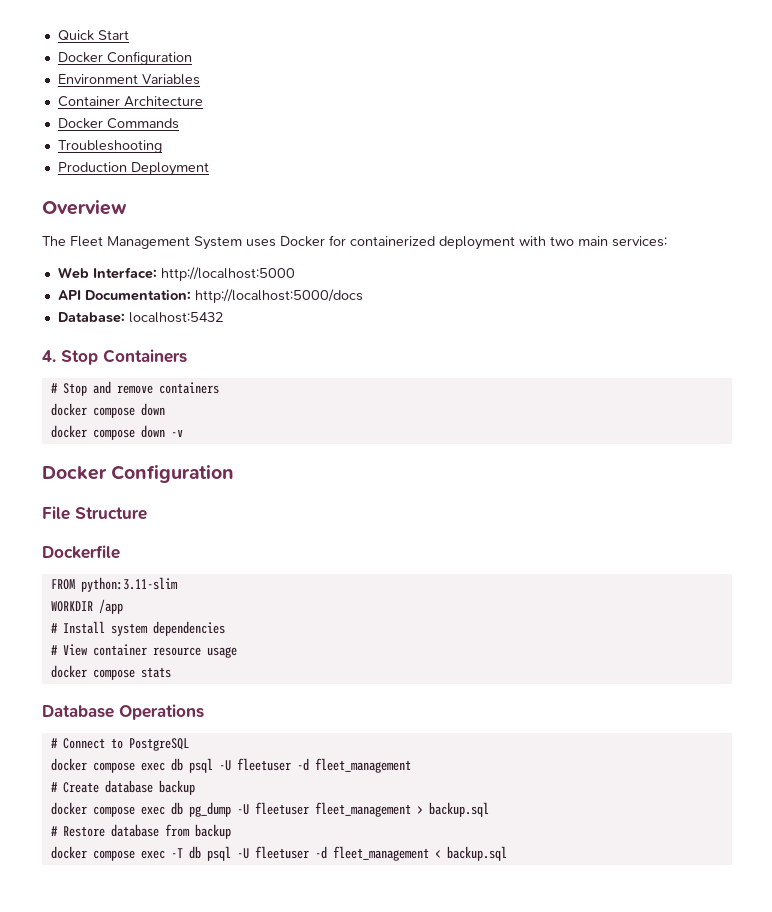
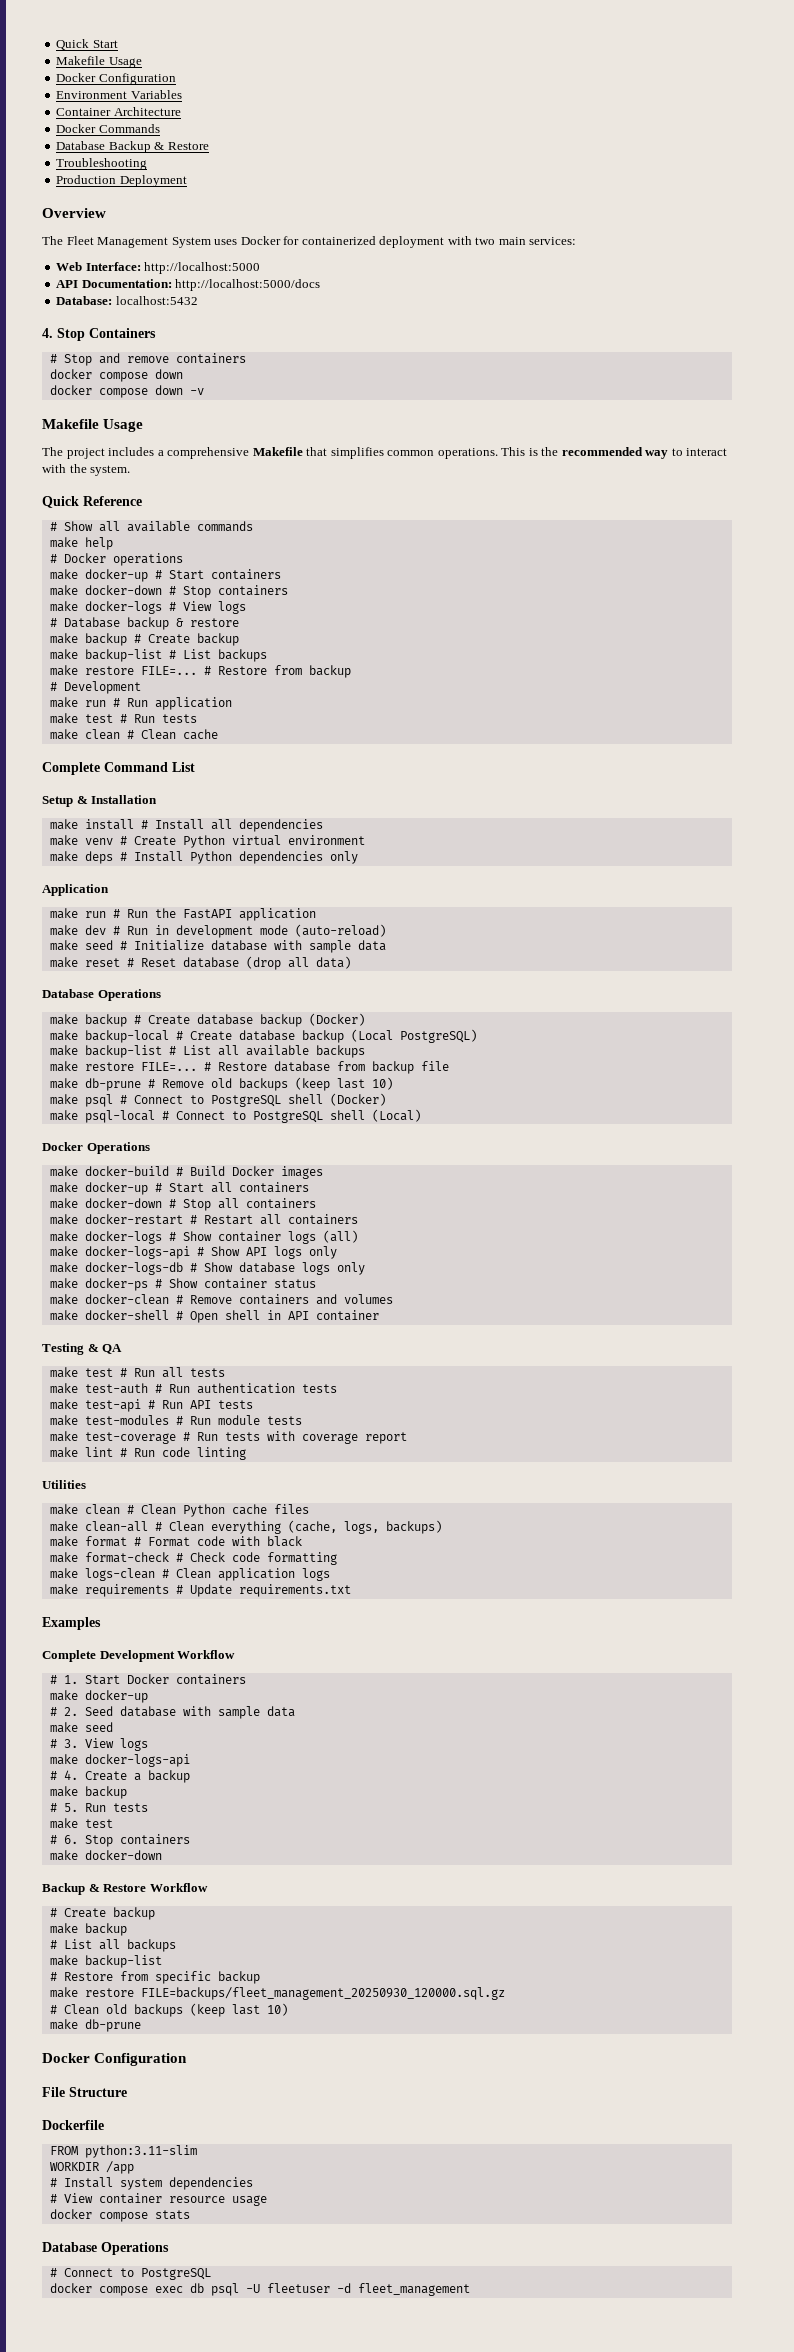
  Quick Start
+ Makefile Usage
+ Database Backup & Restore
  docker compose down -v
+ Makefile Usage
+ The project includes a comprehensive Makefile that simplifies common operations. This is the recommended way to interact with the system.
+ Quick Reference
+ # Show all available commands
+ make help
+ # Docker operations
+ make docker-up # Start containers
+ make docker-down # Stop containers
+ make docker-logs # View logs
+ # Database backup & restore
+ make backup # Create backup
+ make backup-list # List backups
+ make restore FILE=... # Restore from backup
+ # Development
+ make run # Run application
+ make test # Run tests
+ make clean # Clean cache
+ Complete Command List
+ Setup & Installation
+ make install # Install all dependencies
+ make venv # Create Python virtual environment
+ make deps # Install Python dependencies only
+ Application
+ make run # Run the FastAPI application
+ make dev # Run in development mode (auto-reload)
+ make seed # Initialize database with sample data
+ make reset # Reset database (drop all data)
+ Database Operations
+ make backup # Create database backup (Docker)
+ make backup-local # Create database backup (Local PostgreSQL)
+ make backup-list # List all available backups
+ make restore FILE=... # Restore database from backup file
+ make db-prune # Remove old backups (keep last 10)
+ make psql # Connect to PostgreSQL shell (Docker)
+ make psql-local # Connect to PostgreSQL shell (Local)
+ Docker Operations
+ make docker-build # Build Docker images
+ make docker-up # Start all containers
+ make docker-down # Stop all containers
+ make docker-restart # Restart all containers
+ make docker-logs # Show container logs (all)
+ make docker-logs-api # Show API logs only
+ make docker-logs-db # Show database logs only
+ make docker-ps # Show container status
+ make docker-clean # Remove containers and volumes
+ make docker-shell # Open shell in API container
+ Testing & QA
+ make test # Run all tests
+ make test-auth # Run authentication tests
+ make test-api # Run API tests
+ make test-modules # Run module tests
+ make test-coverage # Run tests with coverage report
+ make lint # Run code linting
+ Utilities
+ make clean # Clean Python cache files
+ make clean-all # Clean everything (cache, logs, backups)
+ make format # Format code with black
+ make format-check # Check code formatting
+ make logs-clean # Clean application logs
+ make requirements # Update requirements.txt
+ Examples
+ Complete Development Workflow
+ # 1. Start Docker containers
+ make docker-up
+ # 2. Seed database with sample data
+ make seed
+ # 3. View logs
+ make docker-logs-api
+ # 4. Create a backup
+ make backup
+ # 5. Run tests
+ make test
+ # 6. Stop containers
+ make docker-down
+ Backup & Restore Workflow
+ # Create backup
+ make backup
+ # List all backups
+ make backup-list
+ # Restore from specific backup
+ make restore FILE=backups/fleet_management_20250930_120000.sql.gz
+ # Clean old backups (keep last 10)
+ make db-prune
- # Create database backup
- docker compose exec db pg_dump -U fleetuser fleet_management > backup.sql
- # Restore database from backup
- docker compose exec -T db psql -U fleetuser -d fleet_management < backup.sql

